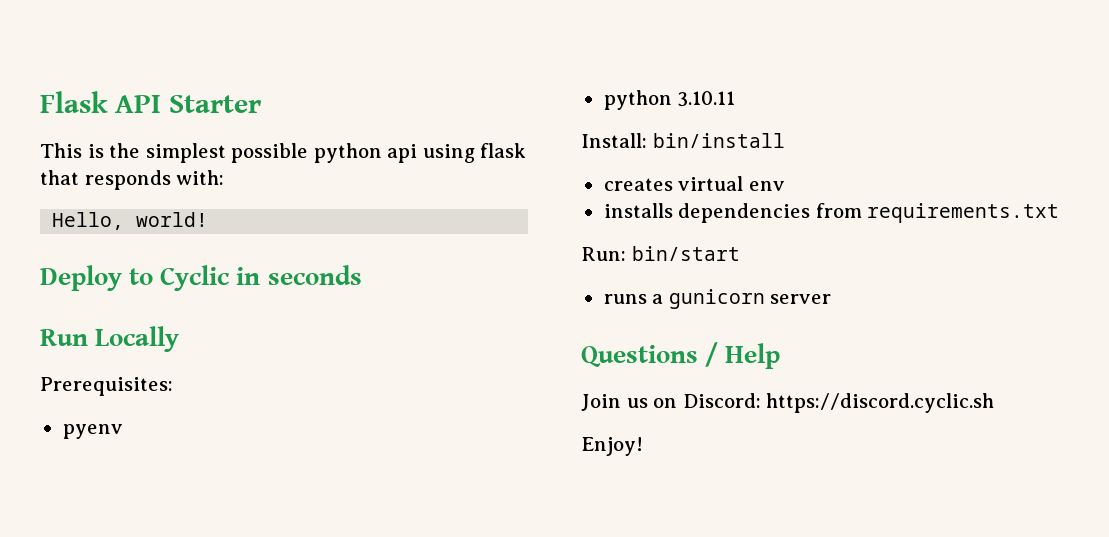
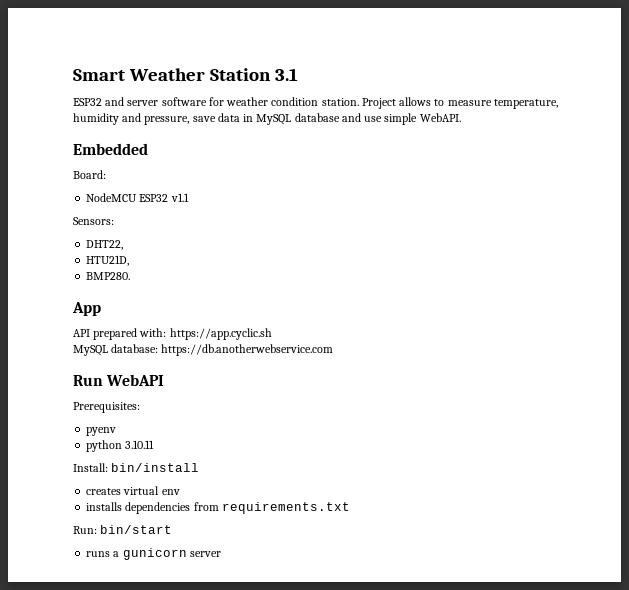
- Flask API Starter
- This is the simplest possible python api using flask that responds with:
- Hello, world!
- Deploy to Cyclic in seconds
+ Smart Weather Station 3.1
+ ESP32 and server software for weather condition station. Project allows to measure temperature, humidity and pressure, save data in MySQL database and use simple WebAPI.
+ Embedded
+ Board:
+ NodeMCU ESP32 v1.1
+ Sensors:
+ DHT22,
+ HTU21D,
+ BMP280.
+ App
+ API prepared with: https://app.cyclic.sh
+ MySQL database: https://db.anotherwebservice.com
- Run Locally
+ Run WebAPI
- Questions / Help
- Join us on Discord: https://discord.cyclic.sh
- Enjoy!

